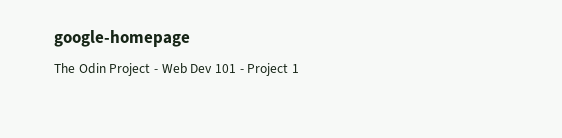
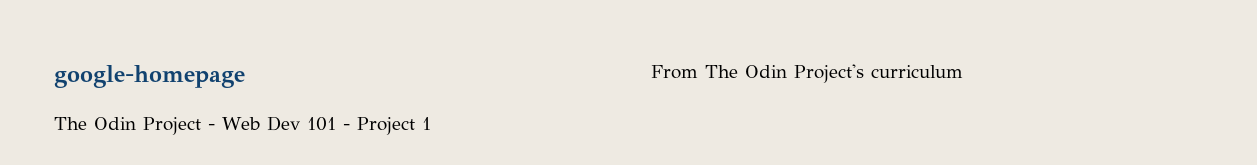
+ From The Odin Project's curriculum

